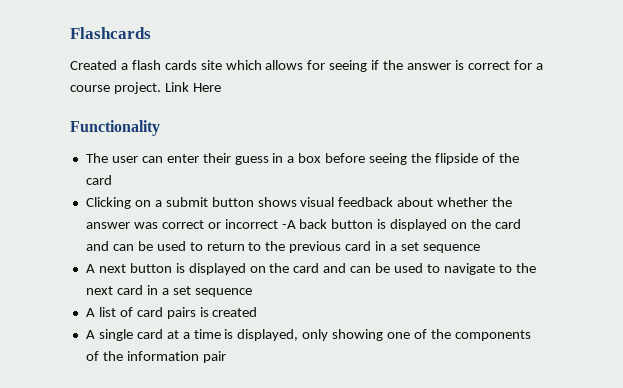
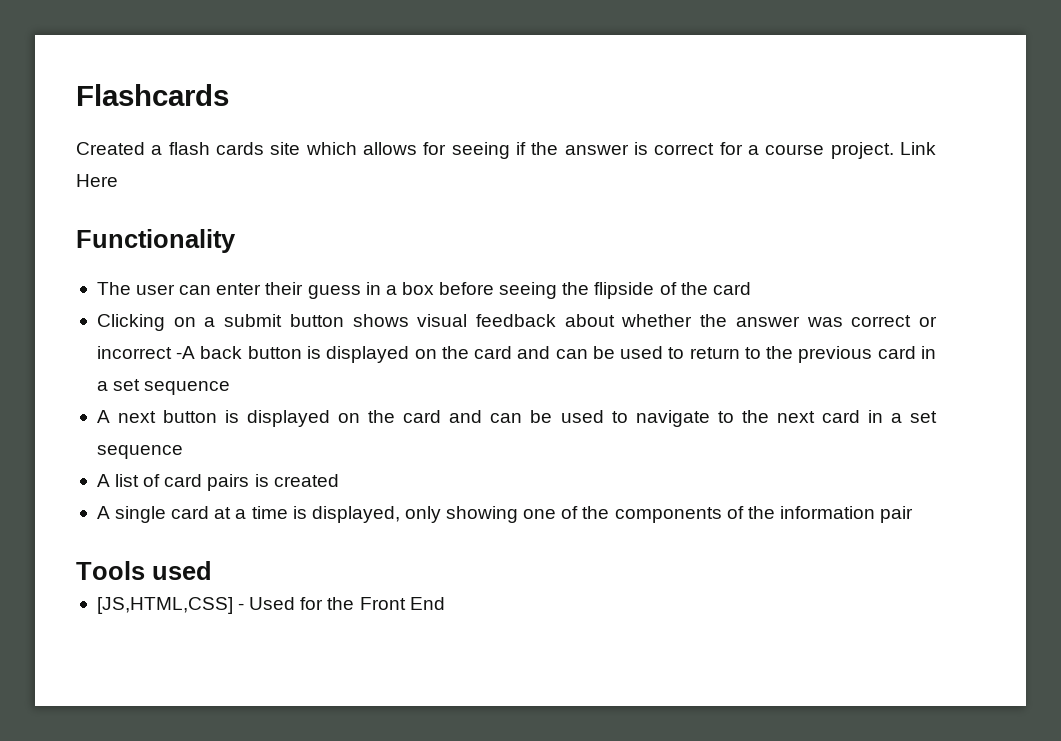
+ Tools used
+ [JS,HTML,CSS] - Used for the Front End

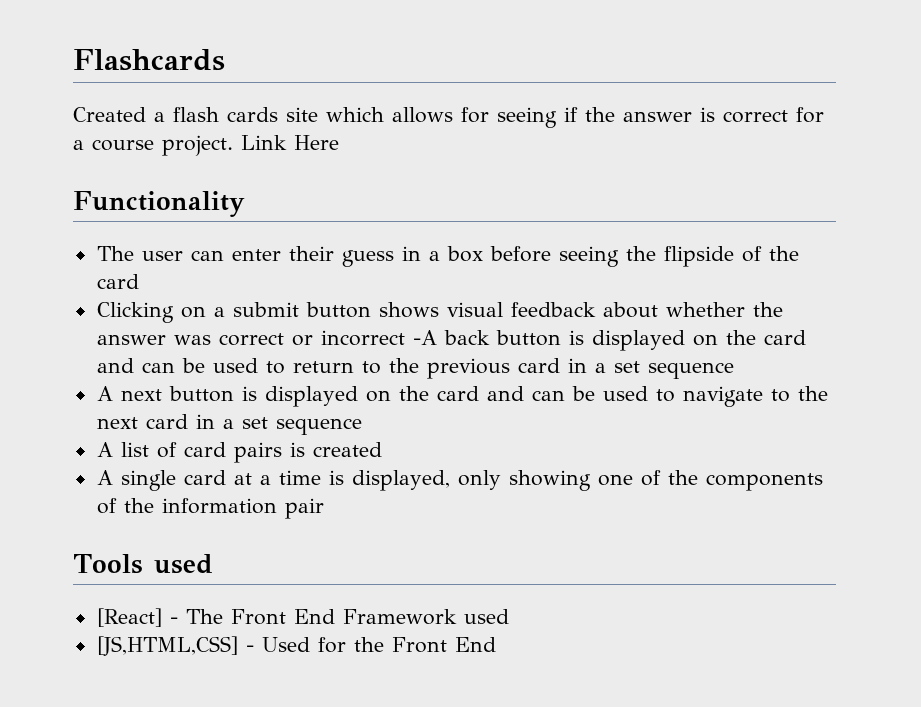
+ [React] - The Front End Framework used

